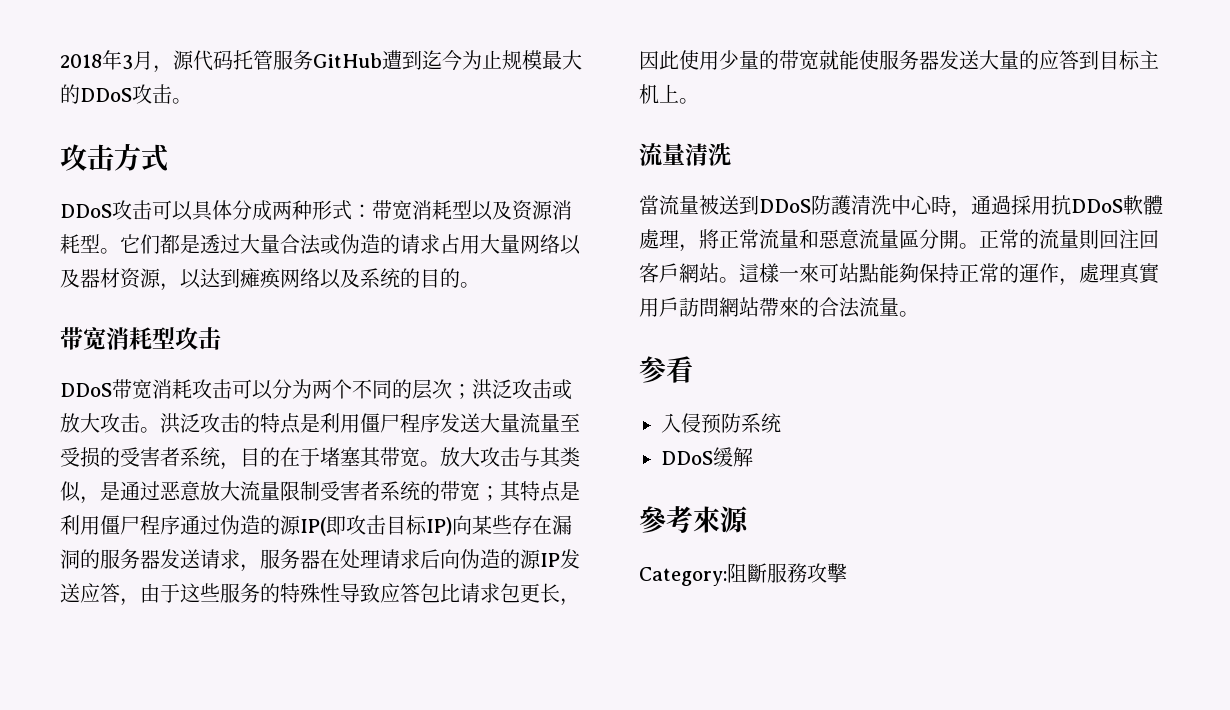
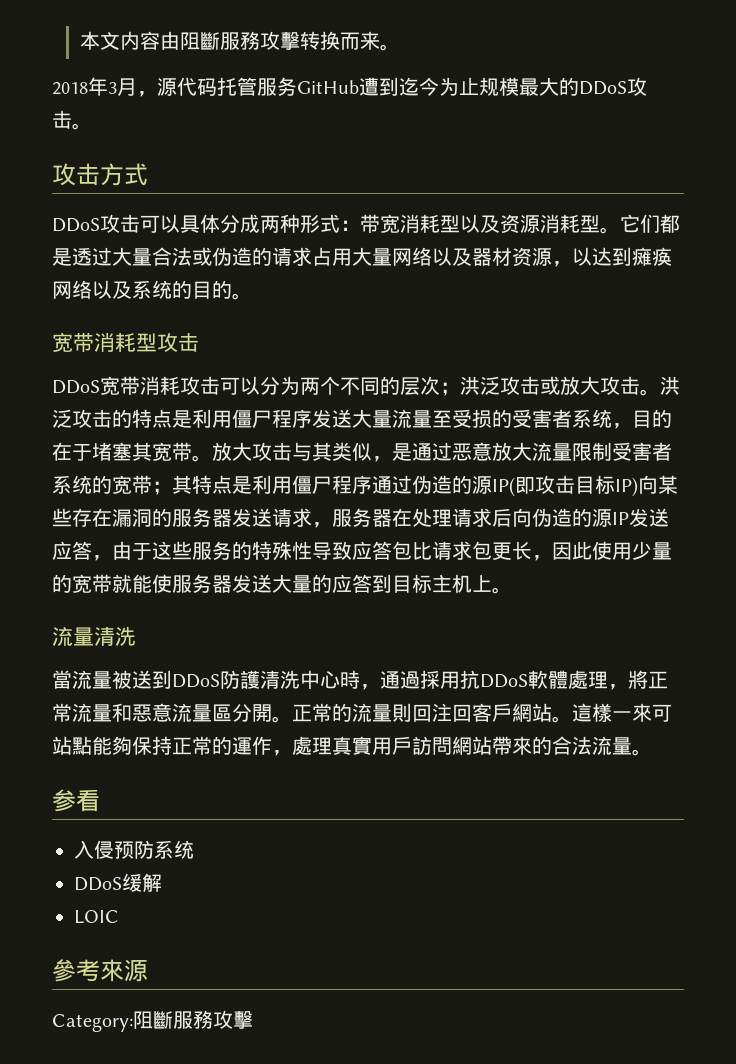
+ 本文内容由阻斷服務攻擊转换而来。
- 带宽消耗型攻击
+ 宽带消耗型攻击
- DDoS带宽消耗攻击可以分为两个不同的层次；洪泛攻击或放大攻击。
+ DDoS宽带消耗攻击可以分为两个不同的层次；洪泛攻击或放大攻击。
- 洪泛攻击的特点是利用僵尸程序发送大量流量至受损的受害者系统，目的在于堵塞其带宽。
+ 洪泛攻击的特点是利用僵尸程序发送大量流量至受损的受害者系统，目的在于堵塞其宽带。
- 放大攻击与其类似，是通过恶意放大流量限制受害者系统的带宽；
+ 放大攻击与其类似，是通过恶意放大流量限制受害者系统的宽带；
- 其特点是利用僵尸程序通过伪造的源IP(即攻击目标IP)向某些存在漏洞的服务器发送请求，服务器在处理请求后向伪造的源IP发送应答，由于这些服务的特殊性导致应答包比请求包更长，因此使用少量的带宽就能使服务器发送大量的应答到目标主机上。
+ 其特点是利用僵尸程序通过伪造的源IP(即攻击目标IP)向某些存在漏洞的服务器发送请求，服务器在处理请求后向伪造的源IP发送应答，由于这些服务的特殊性导致应答包比请求包更长，因此使用少量的宽带就能使服务器发送大量的应答到目标主机上。
+ LOIC

